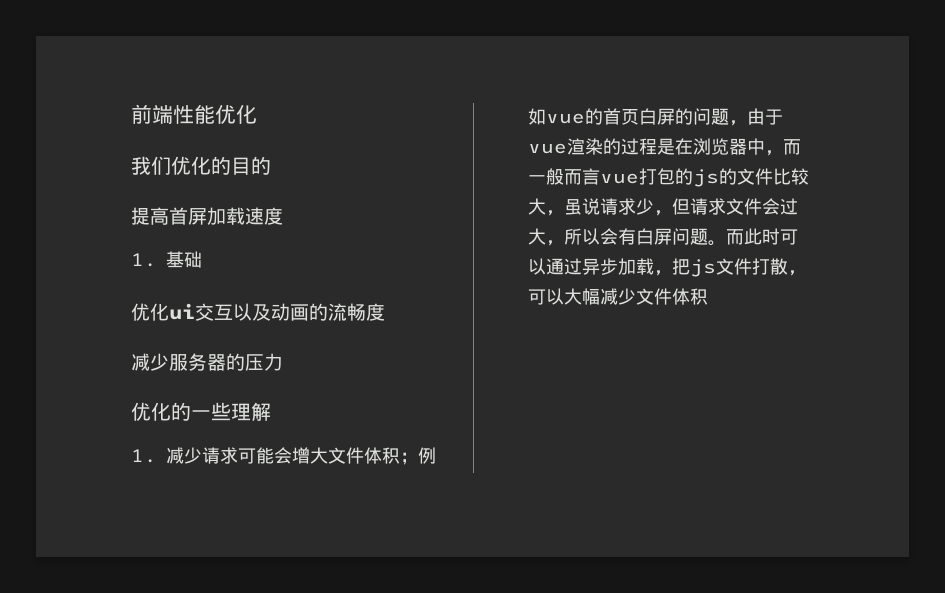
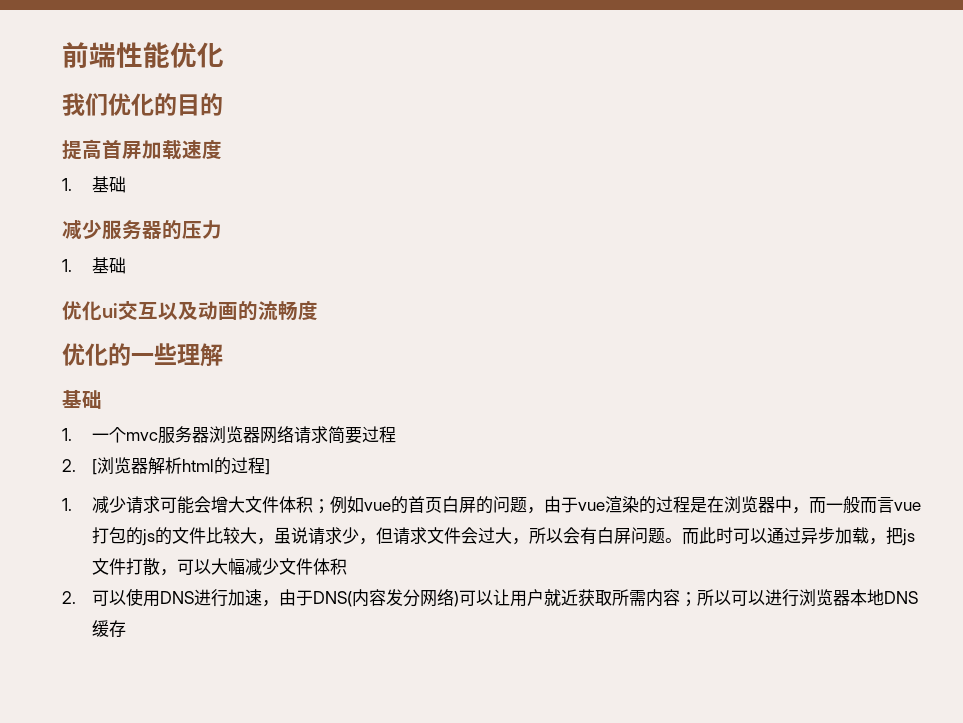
+ 减少服务器的压力
+ 1.基础
- 减少服务器的压力
  优化的一些理解
+ 基础
+ 1.一个mvc服务器浏览器网络请求简要过程
+ 2. [浏览器解析html的过程]
+ 2.可以使用DNS进行加速，由于DNS(内容发分网络)可以让用户就近获取所需内容；所以可以进行浏览器本地DNS缓存

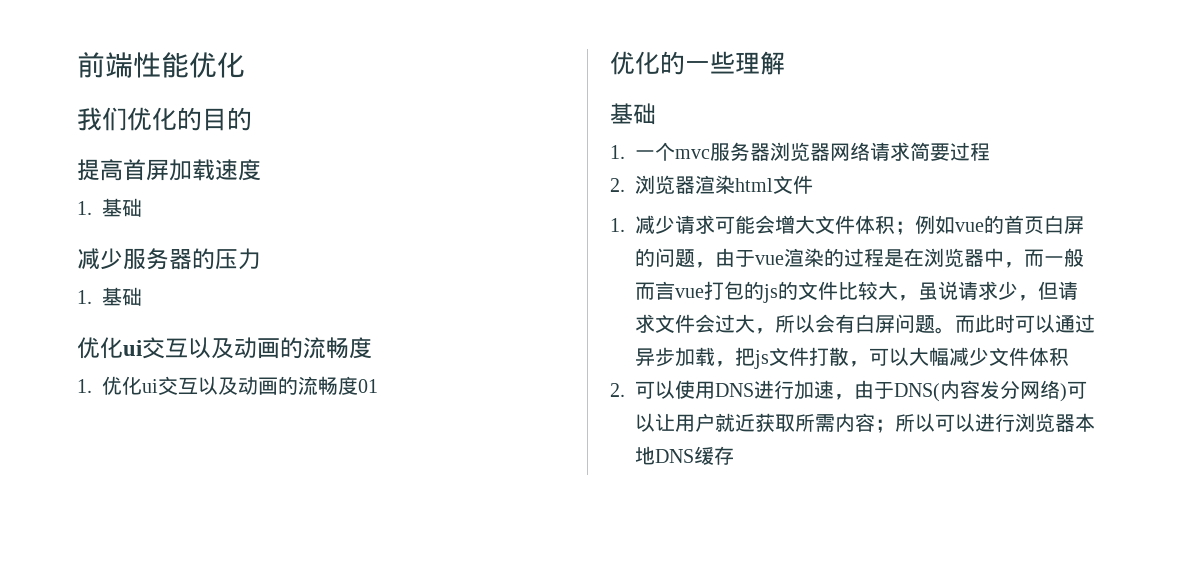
+ 1.优化ui交互以及动画的流畅度01
- 2. [浏览器解析html的过程]
+ 2.浏览器渲染html文件

